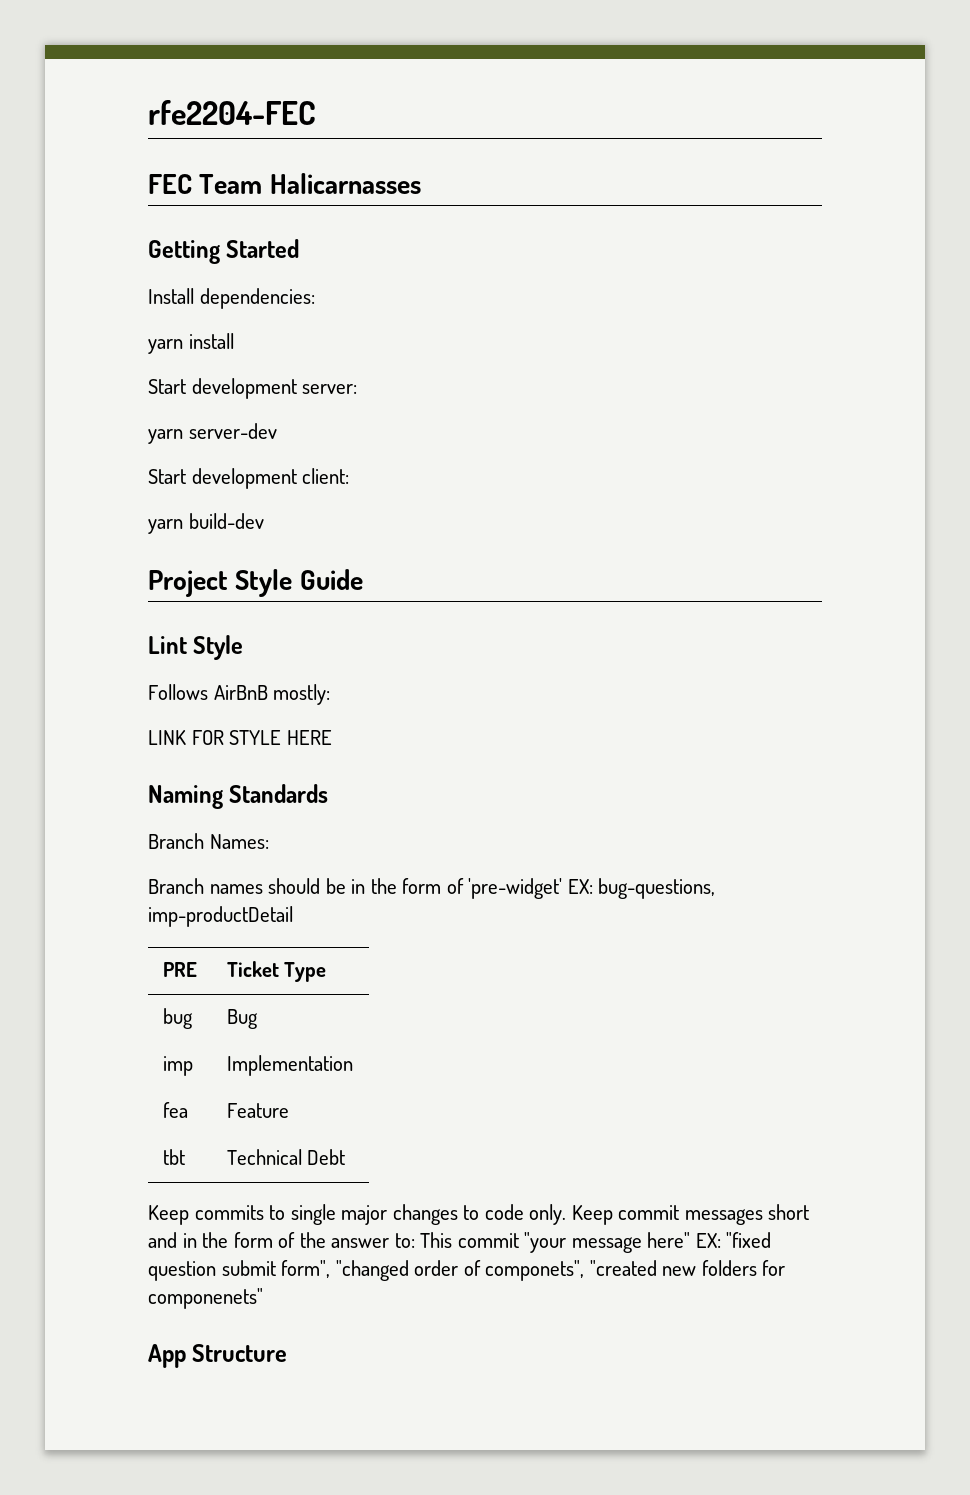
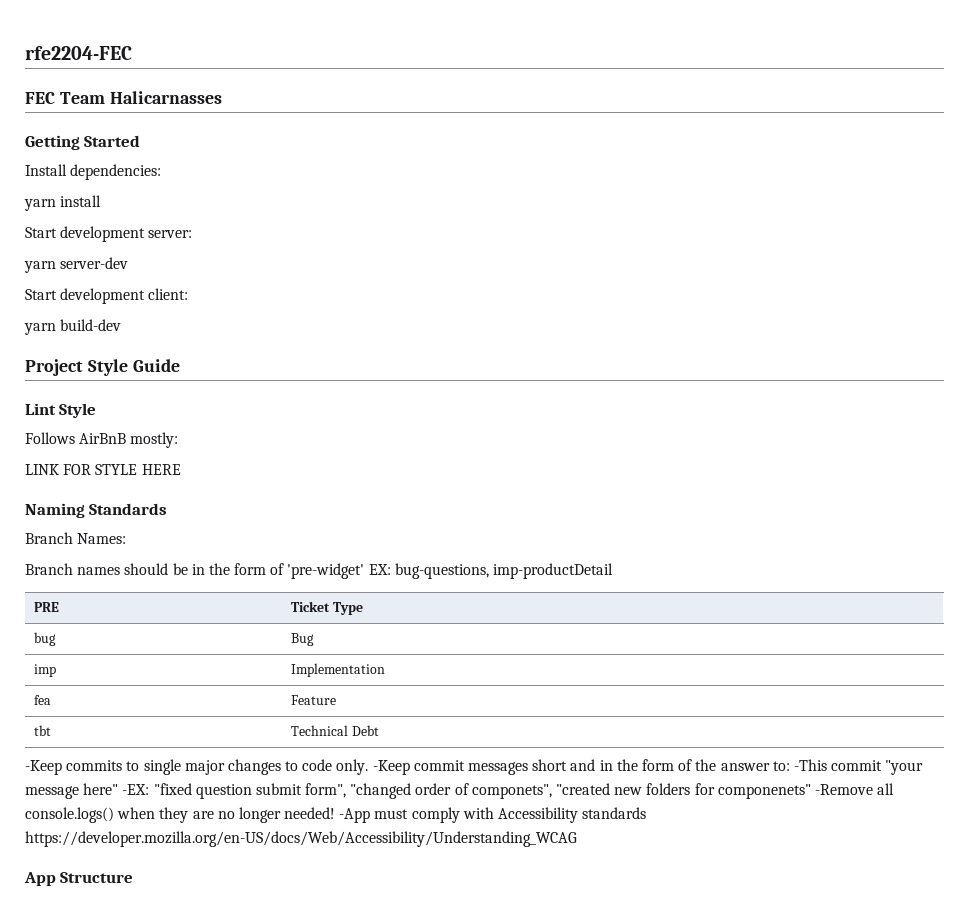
- Keep commits to single major changes to code only.
+ -Keep commits to single major changes to code only.
- Keep commit messages short and in the form of the answer to: This commit "your message here" EX: "fixed question submit form", "changed order of componets", "created new folders for componenets"
+ -Keep commit messages short and in the form of the answer to: -This commit "your message here" -EX: "fixed question submit form", "changed order of componets", "created new folders for componenets" -Remove all console.logs() when they are no longer needed! -App must comply with Accessibility standards https://developer.mozilla.org/en-US/docs/Web/Accessibility/Understanding_WCAG

